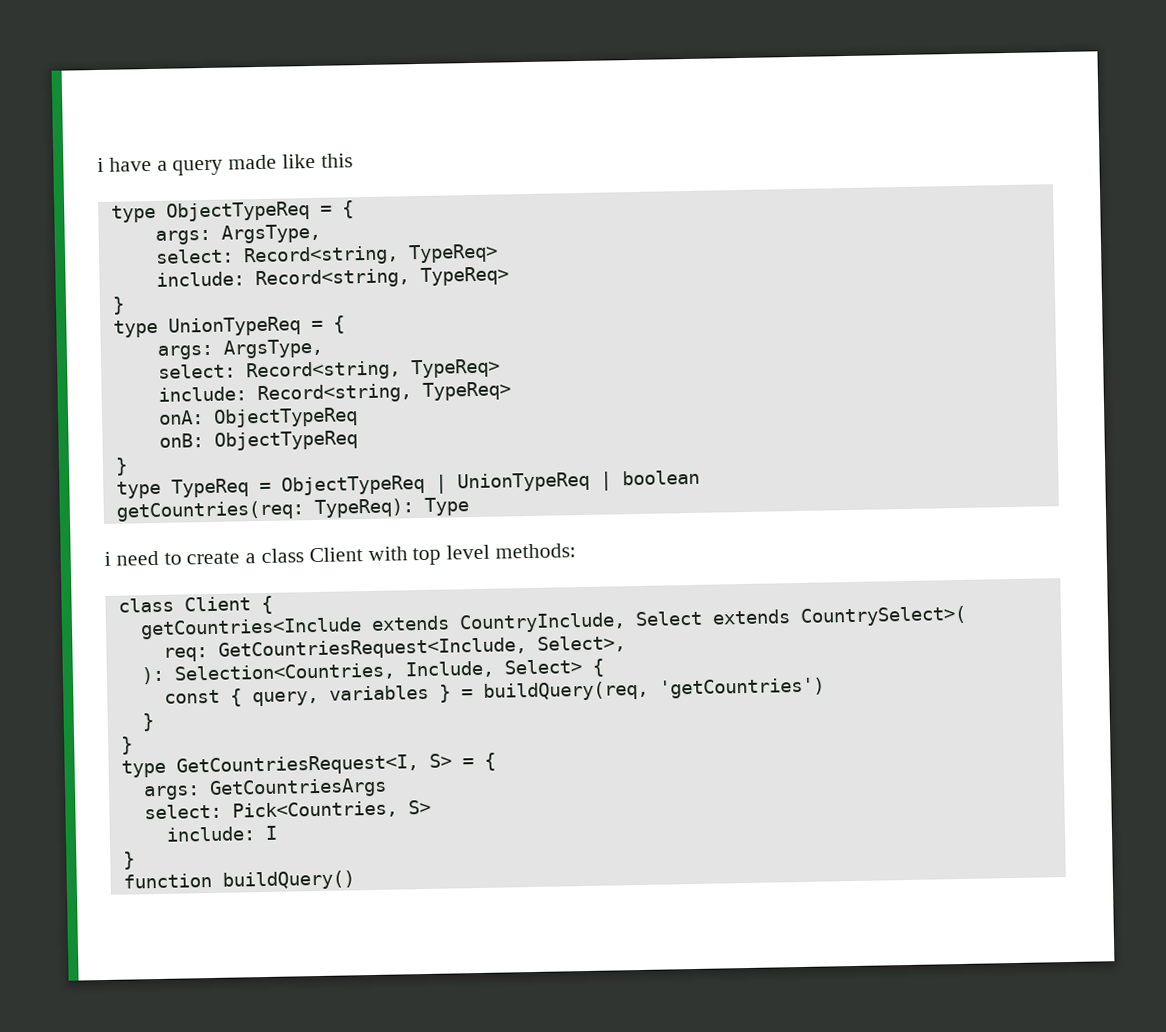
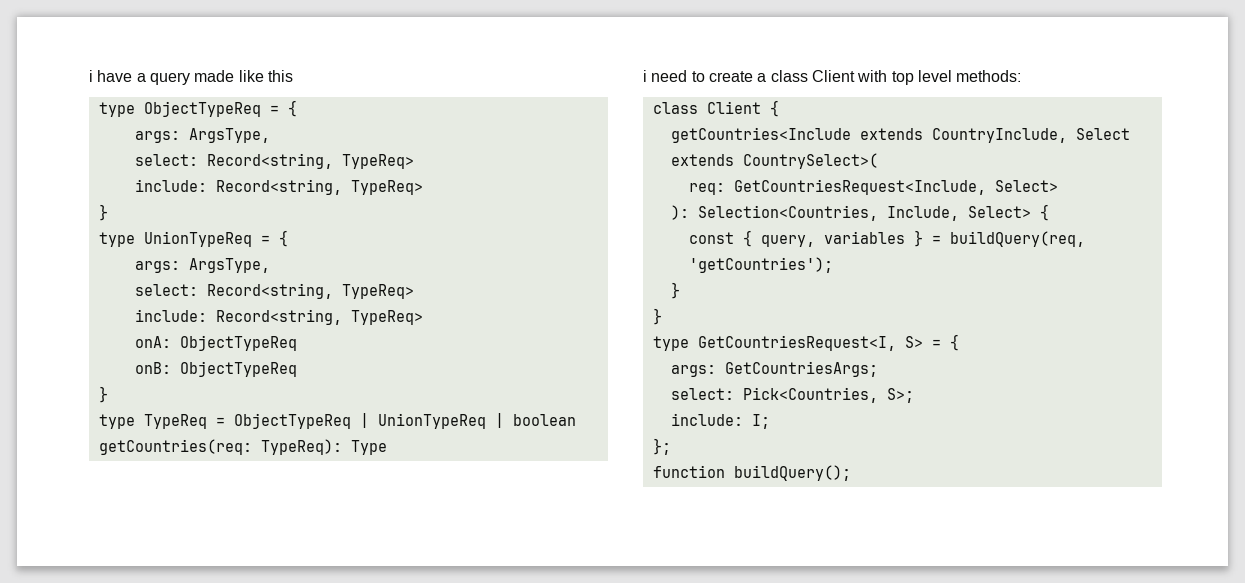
- req: GetCountriesRequest<Include, Select>,
+ req: GetCountriesRequest<Include, Select>
- const { query, variables } = buildQuery(req, 'getCountries')
+ const { query, variables } = buildQuery(req, 'getCountries');
- args: GetCountriesArgs
+ args: GetCountriesArgs;
- select: Pick<Countries, S>
- include: I
- }
+ select: Pick<Countries, S>;
+ include: I;
+ };
- function buildQuery()
+ function buildQuery();

